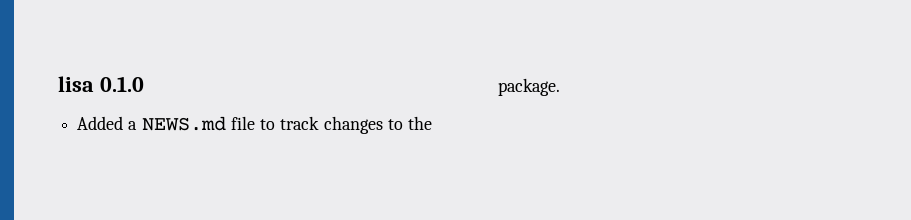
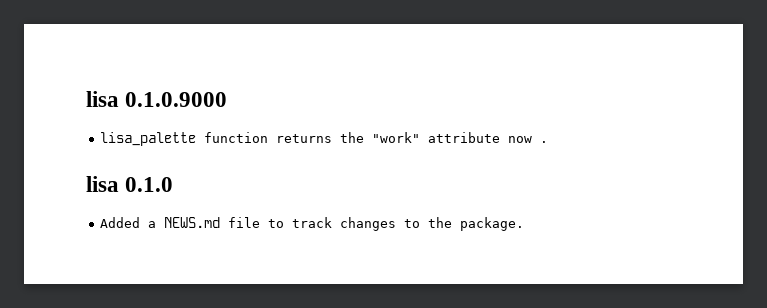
+ lisa 0.1.0.9000
+ lisa_palette function returns the "work" attribute now .

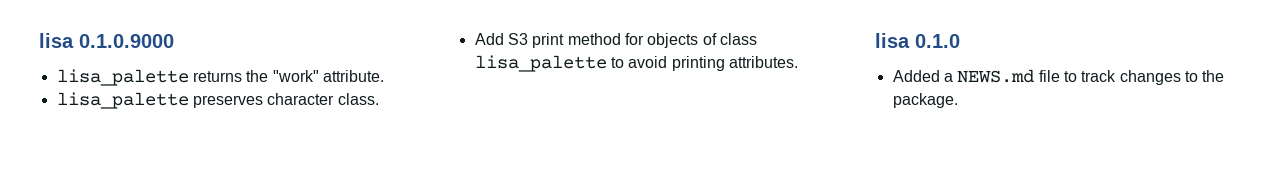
- lisa_palette function returns the "work" attribute now .
+ lisa_palette returns the "work" attribute.
+ lisa_palette preserves character class.
+ Add S3 print method for objects of class lisa_palette to avoid printing attributes.

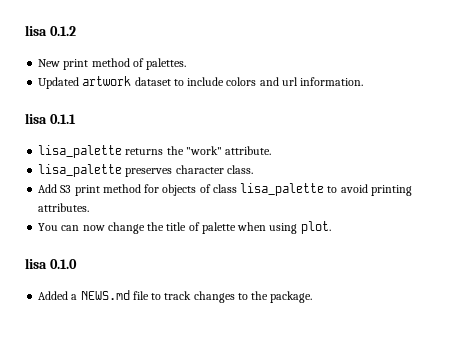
- lisa 0.1.0.9000
+ lisa 0.1.2
+ New print method of palettes.
+ Updated artwork dataset to include colors and url information.
+ lisa 0.1.1
+ You can now change the title of palette when using plot.

